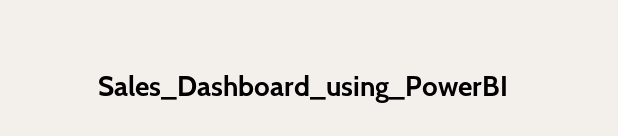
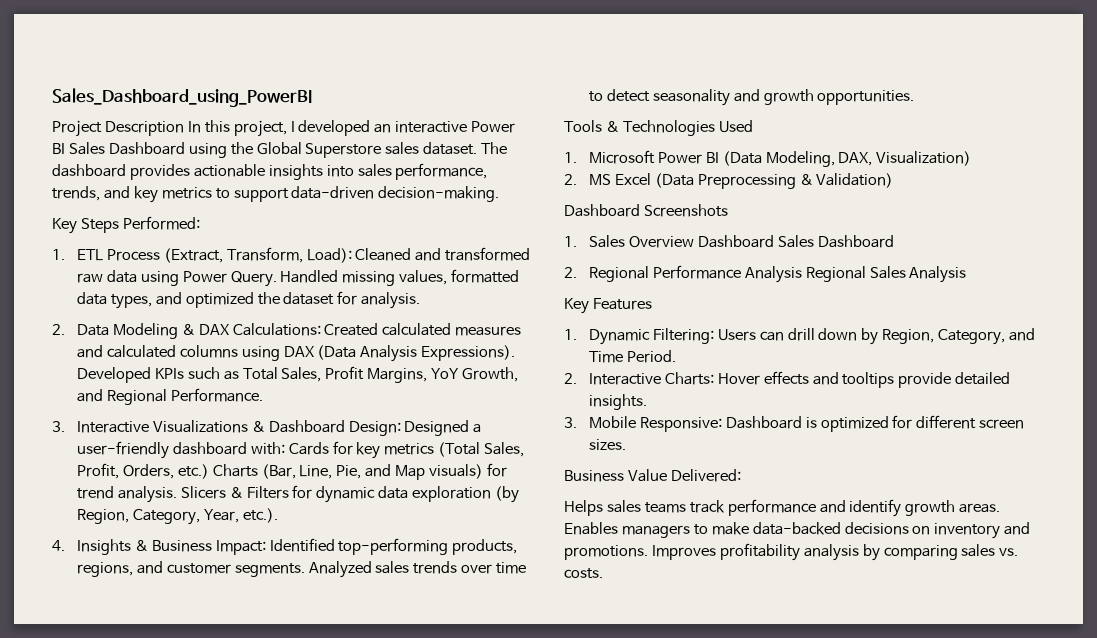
+ Project Description In this project, I developed an interactive Power BI Sales Dashboard using the Global Superstore sales dataset. The dashboard provides actionable insights into sales performance, trends, and key metrics to support data-driven decision-making.
+ Key Steps Performed:
+ 1. ETL Process (Extract, Transform, Load): Cleaned and transformed raw data using Power Query. Handled missing values, formatted data types, and optimized the dataset for analysis.
+ 2. Data Modeling & DAX Calculations: Created calculated measures and calculated columns using DAX (Data Analysis Expressions). Developed KPIs such as Total Sales, Profit Margins, YoY Growth, and Regional Performance.
+ 3. Interactive Visualizations & Dashboard Design: Designed a user-friendly dashboard with: Cards for key metrics (Total Sales, Profit, Orders, etc.) Charts (Bar, Line, Pie, and Map visuals) for trend analysis. Slicers & Filters for dynamic data exploration (by Region, Category, Year, etc.).
+ 4. Insights & Business Impact: Identified top-performing products, regions, and customer segments. Analyzed sales trends over time to detect seasonality and growth opportunities.
+ Tools & Technologies Used
+ 1. Microsoft Power BI (Data Modeling, DAX, Visualization)
+ 2. MS Excel (Data Preprocessing & Validation)
+ Dashboard Screenshots
+ 1. Sales Overview Dashboard Sales Dashboard
+ 2. Regional Performance Analysis Regional Sales Analysis
+ Key Features
+ 1. Dynamic Filtering: Users can drill down by Region, Category, and Time Period.
+ 2. Interactive Charts: Hover effects and tooltips provide detailed insights.
+ 3. Mobile Responsive: Dashboard is optimized for different screen sizes.
+ Business Value Delivered:
+ Helps sales teams track performance and identify growth areas. Enables managers to make data-backed decisions on inventory and promotions. Improves profitability analysis by comparing sales vs. costs.

